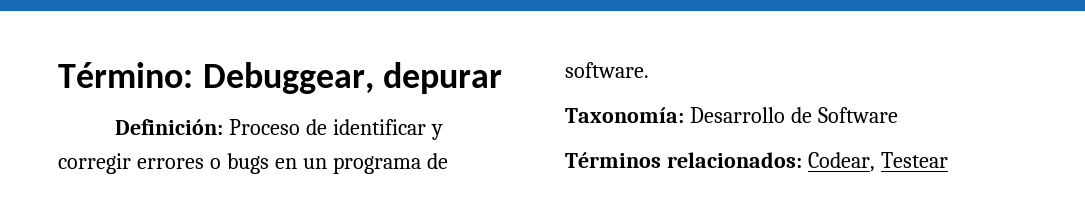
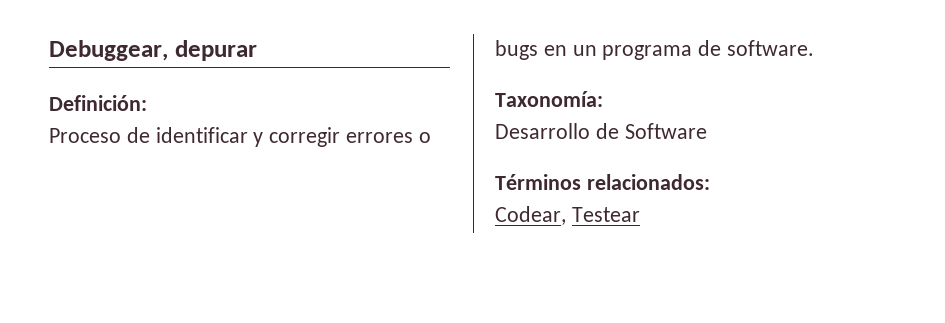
- Término: Debuggear, depurar
+ Debuggear, depurar
- Definición: Proceso de identificar y corregir errores o bugs en un programa de software.
+ Definición:
+ Proceso de identificar y corregir errores o bugs en un programa de software.
- Taxonomía: Desarrollo de Software
+ Taxonomía:
+ Desarrollo de Software
- Términos relacionados: Codear, Testear
+ Términos relacionados:
+ Codear, Testear

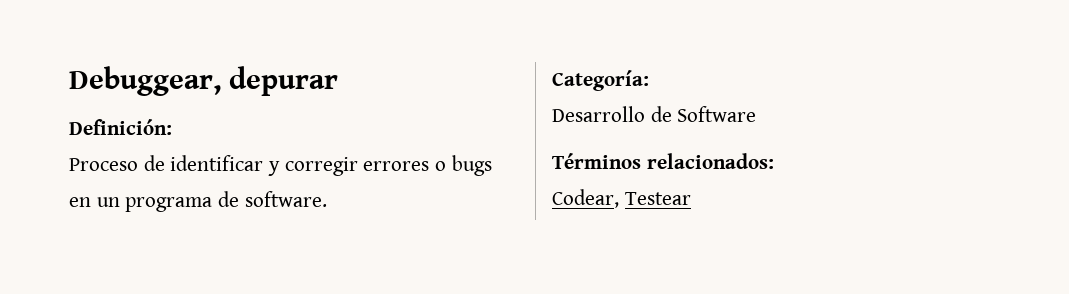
- Taxonomía:
+ Categoría:

